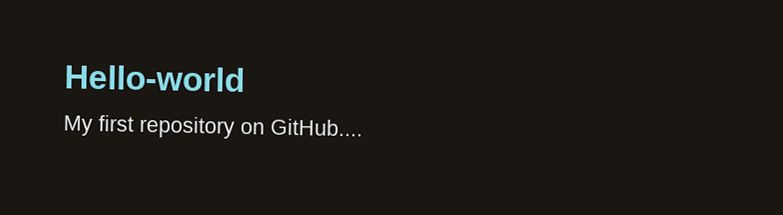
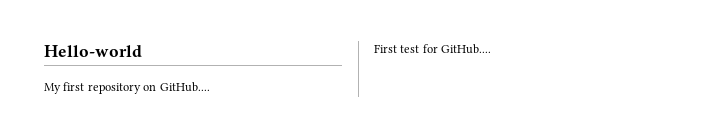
+ First test for GitHub....

